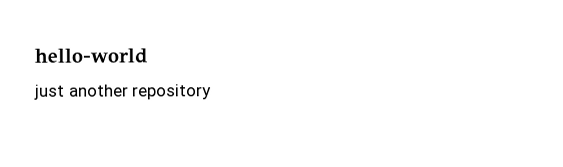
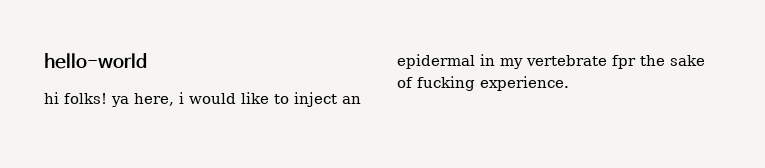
- just another repository
+ hi folks! ya here, i would like to inject an epidermal in my vertebrate fpr the sake of fucking experience.

